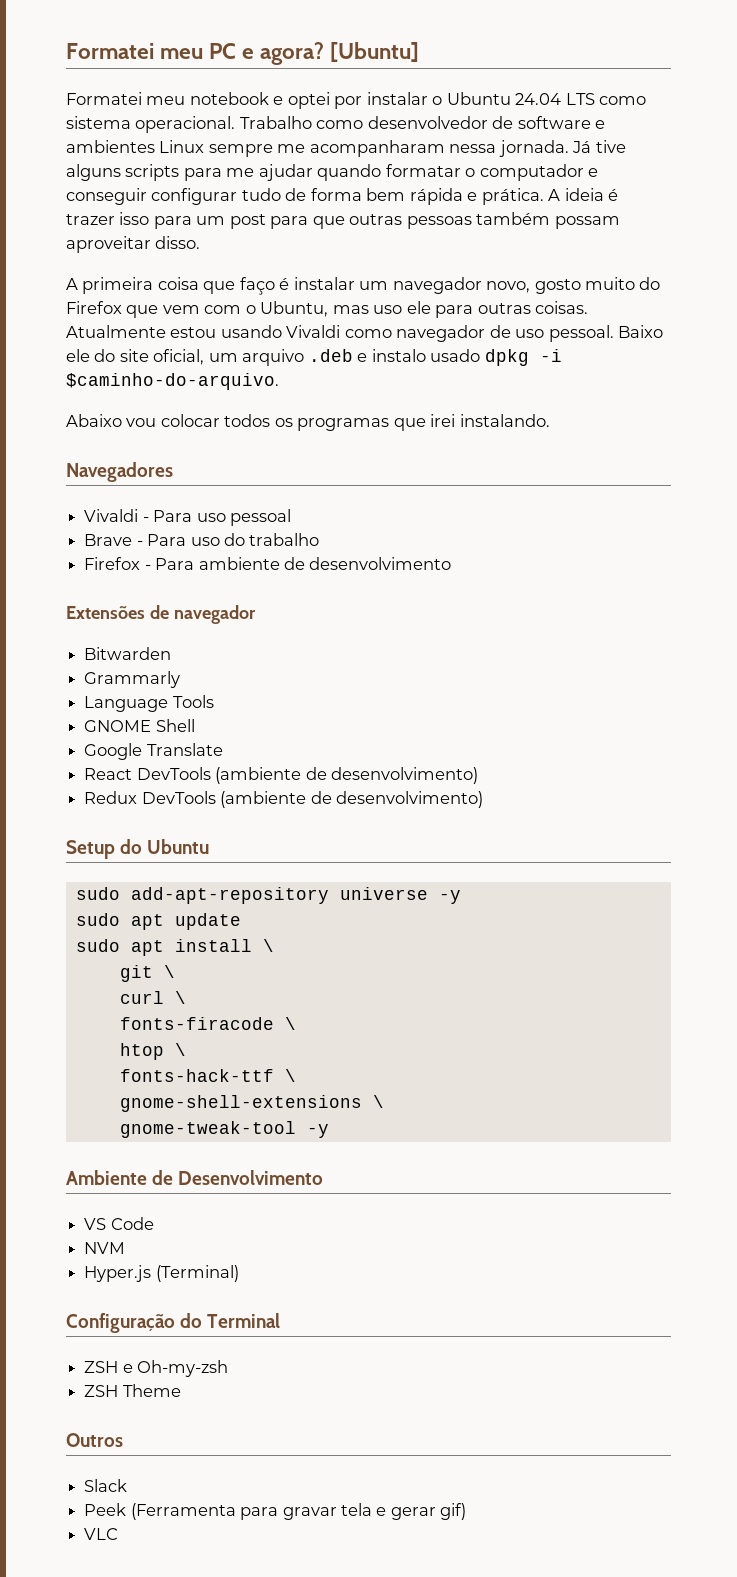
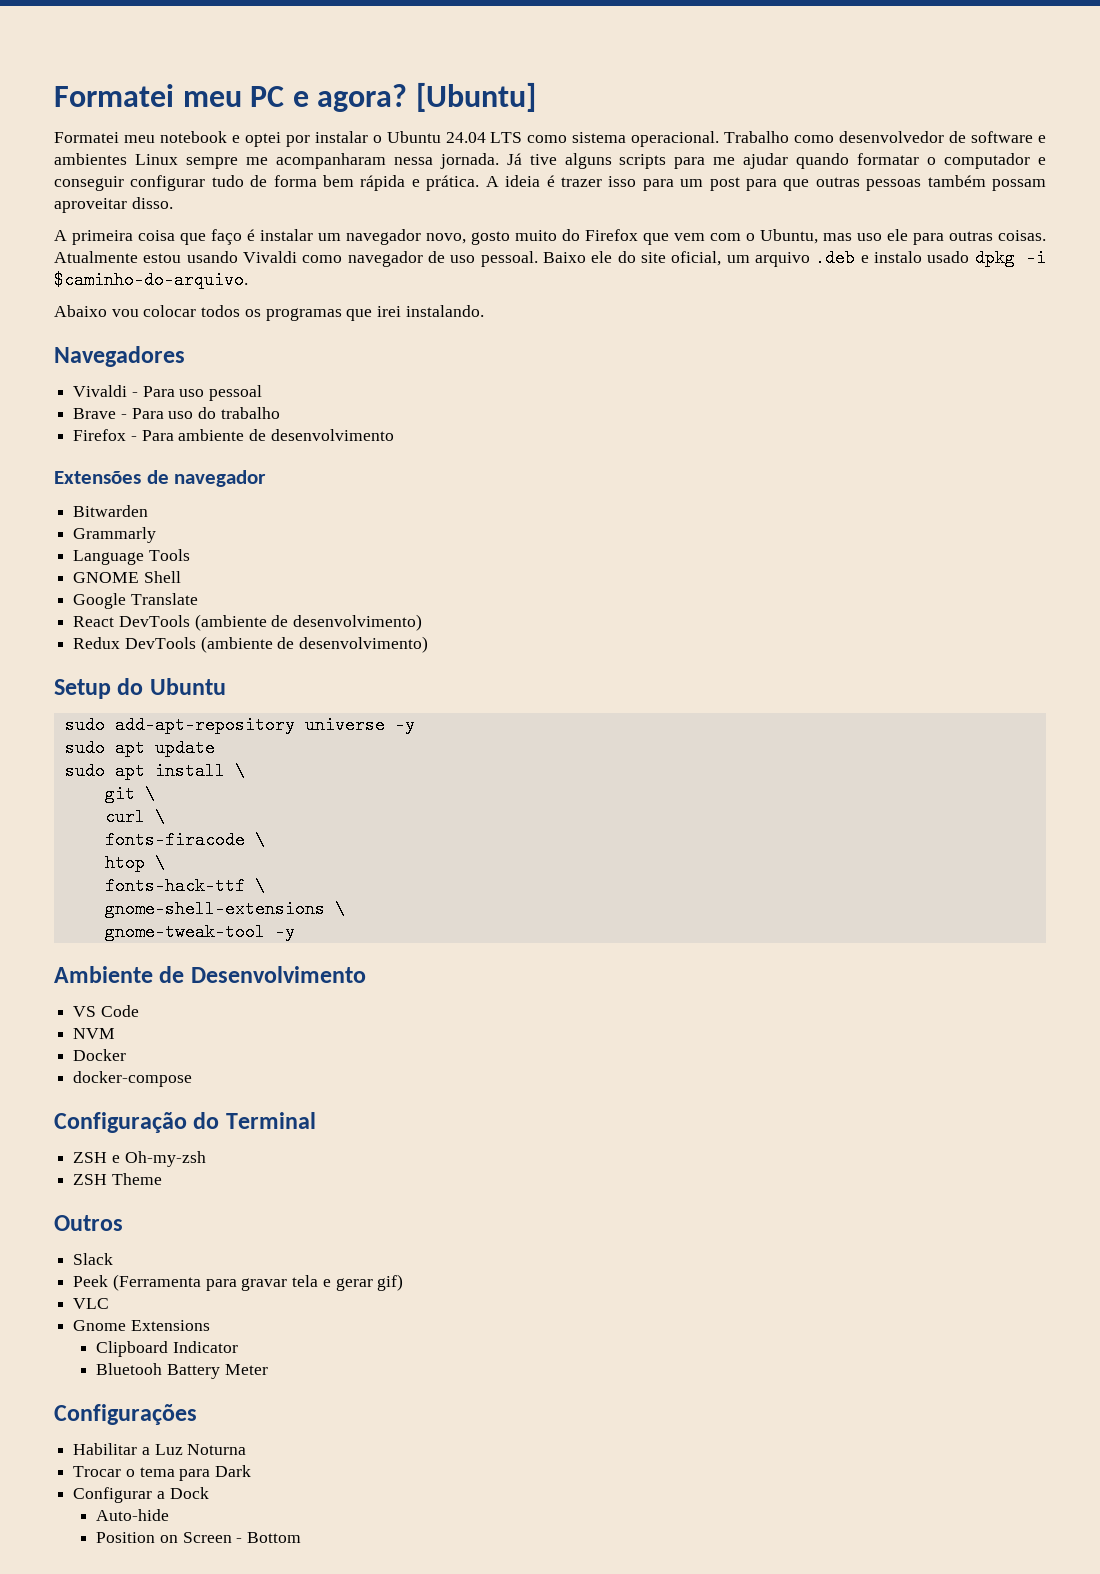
- Hyper.js (Terminal)
+ Docker
+ docker-compose
+ Gnome Extensions
+ Clipboard Indicator
+ Bluetooh Battery Meter
+ Configurações
+ Habilitar a Luz Noturna
+ Trocar o tema para Dark
+ Configurar a Dock
+ Auto-hide
+ Position on Screen - Bottom

